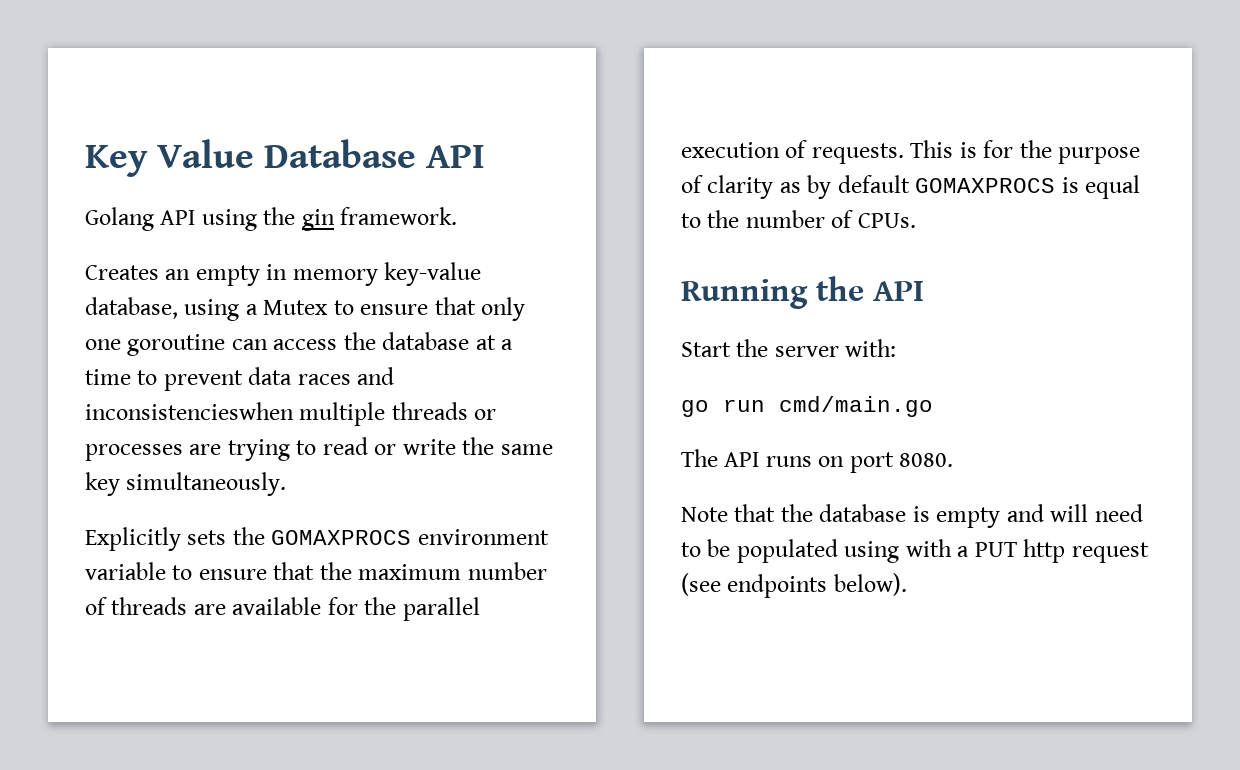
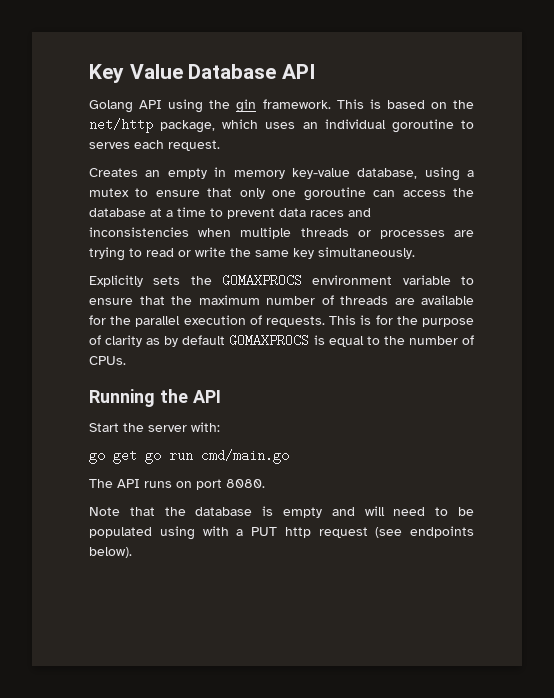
+ This is based on the net/http package, which uses an individual goroutine to serves each request.
- Creates an empty in memory key-value database, using a Mutex to ensure that only one goroutine can access the database at a time to prevent data races and inconsistencieswhen multiple threads or processes are trying to read or write the same key simultaneously.
+ Creates an empty in memory key-value database, using a mutex to ensure that only one goroutine can access the database at a time to prevent data races and inconsistencies when multiple threads or processes are trying to read or write the same key simultaneously.
- go run cmd/main.go
+ go get go run cmd/main.go

